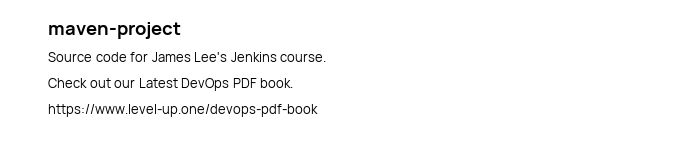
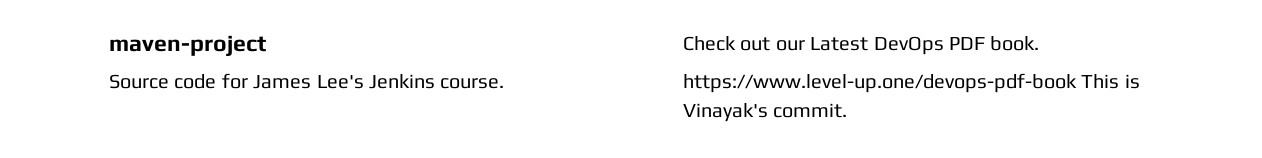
- https://www.level-up.one/devops-pdf-book
+ https://www.level-up.one/devops-pdf-book This is Vinayak's commit.

